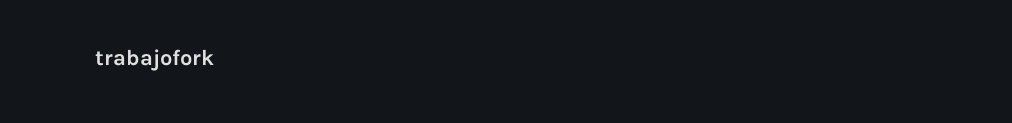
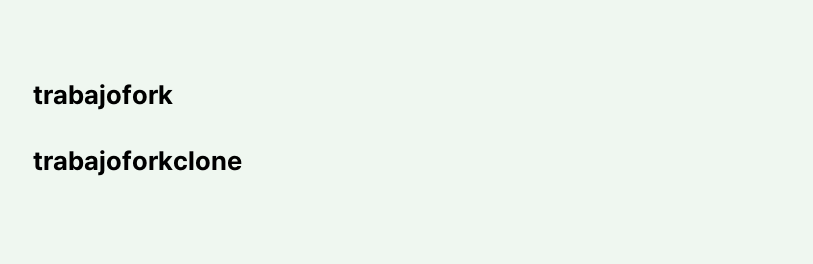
+ trabajoforkclone

